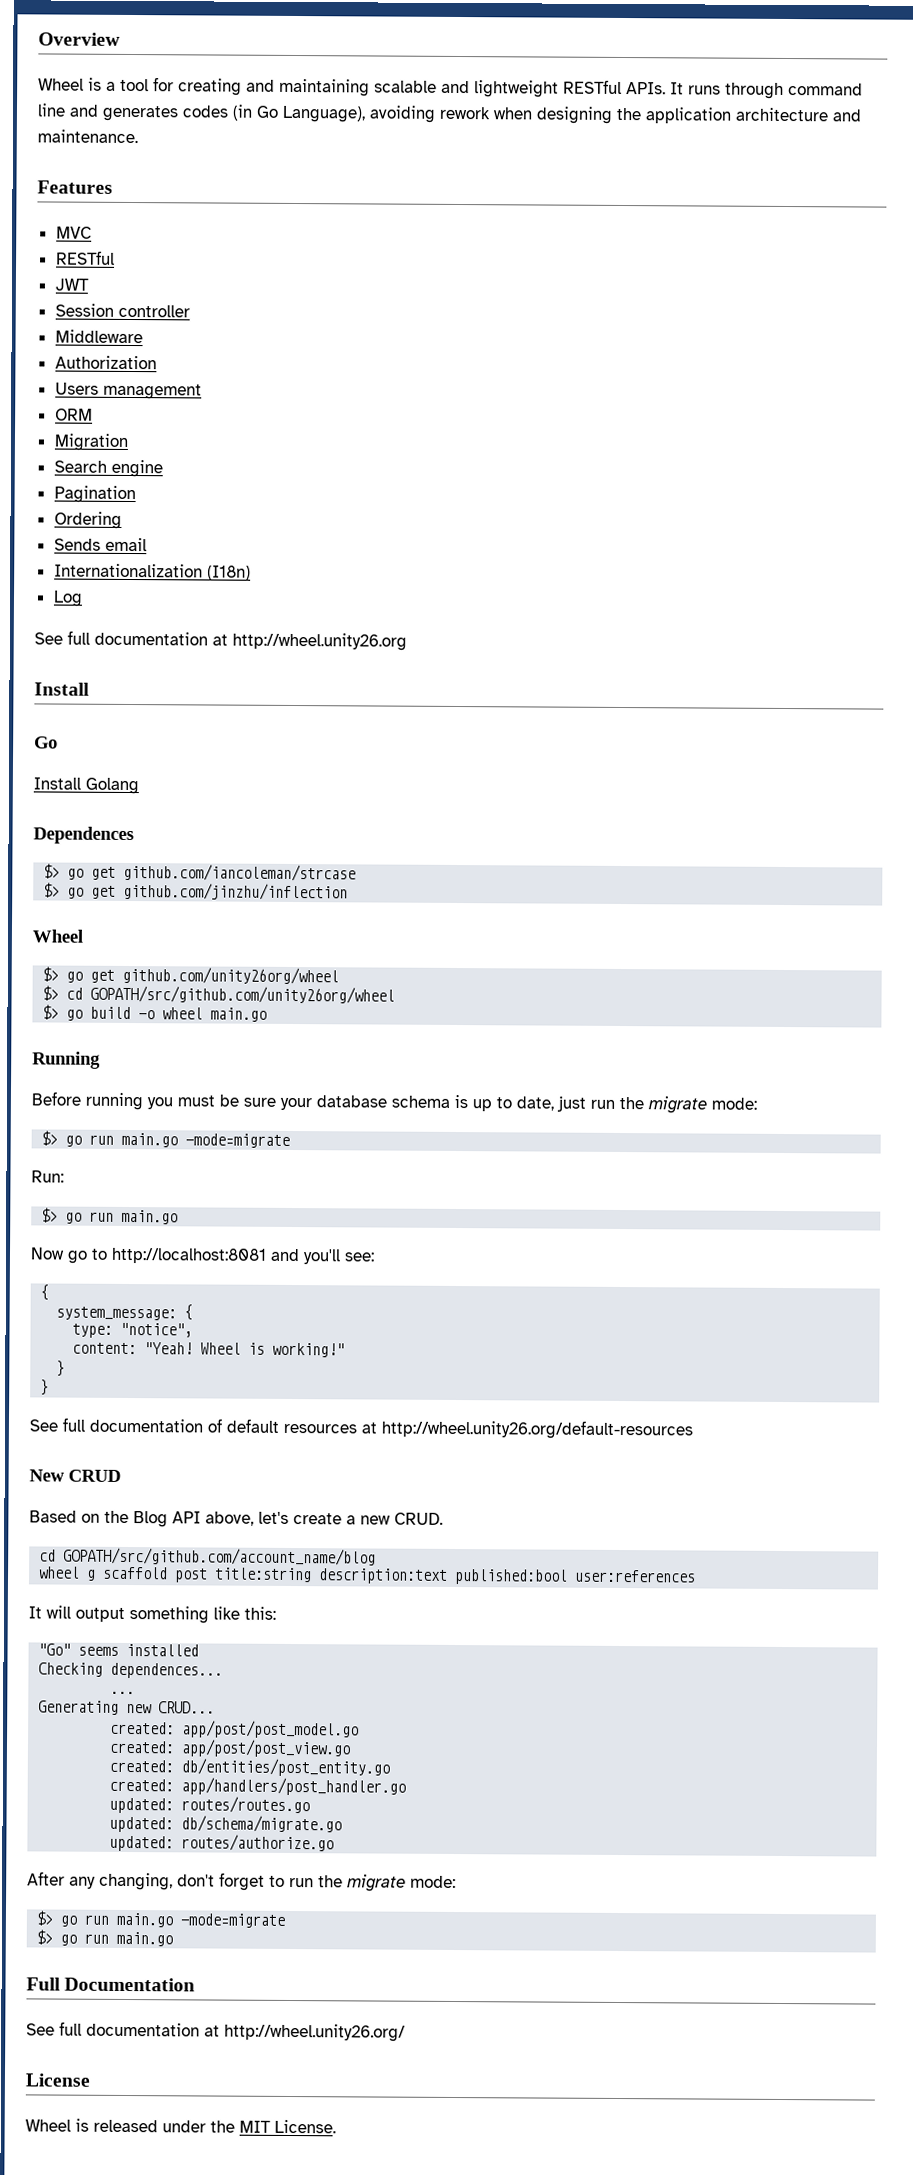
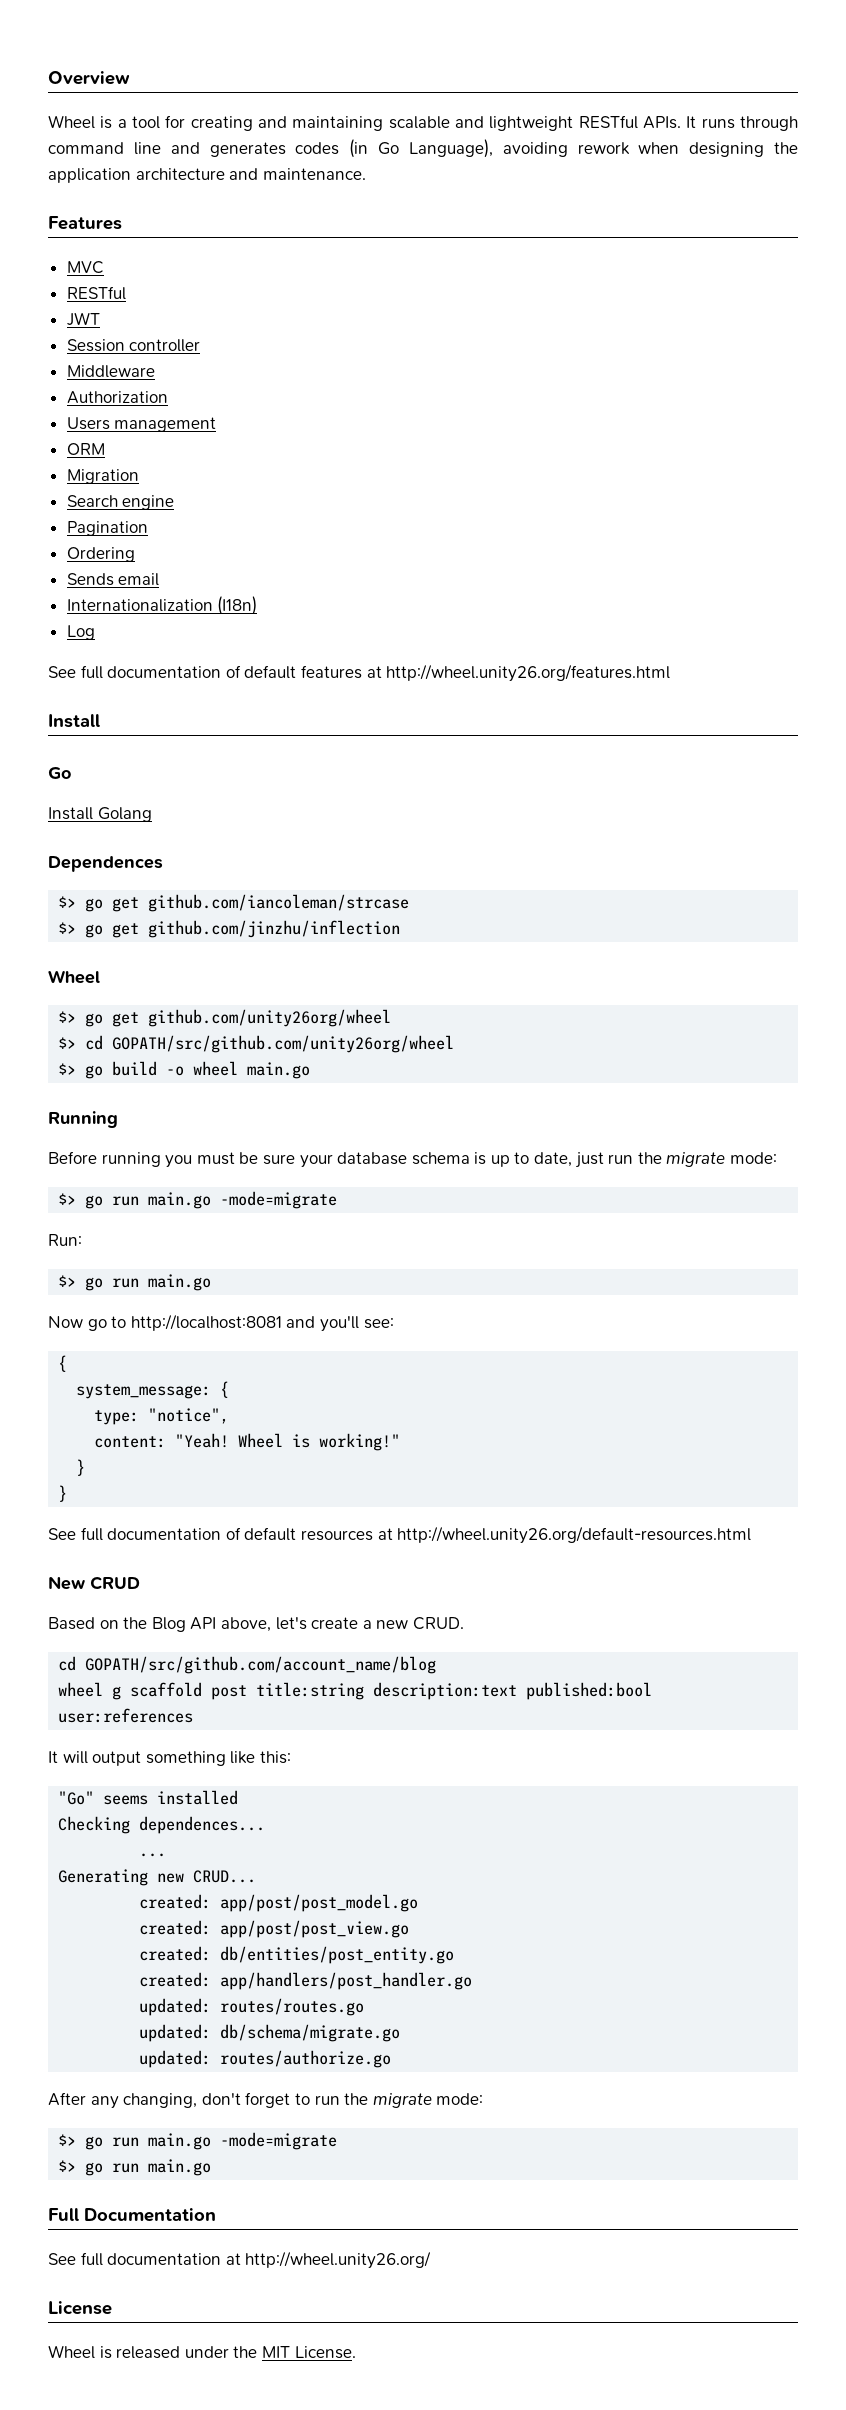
- See full documentation at http://wheel.unity26.org
+ See full documentation of default features at http://wheel.unity26.org/features.html
- See full documentation of default resources at http://wheel.unity26.org/default-resources
+ See full documentation of default resources at http://wheel.unity26.org/default-resources.html

